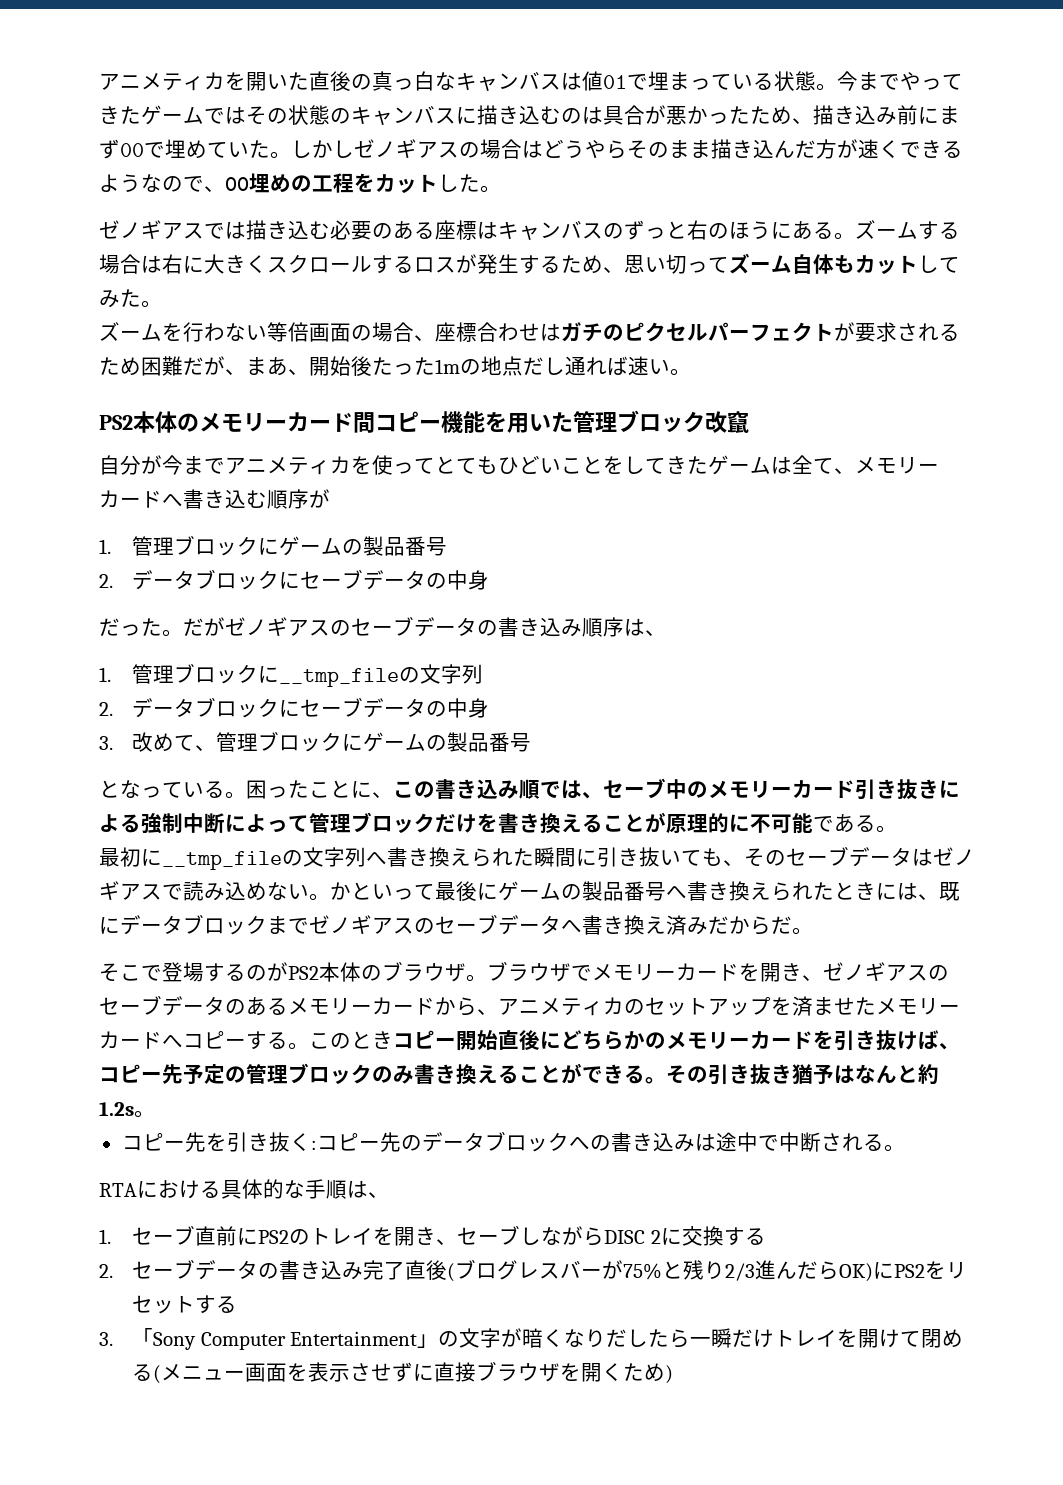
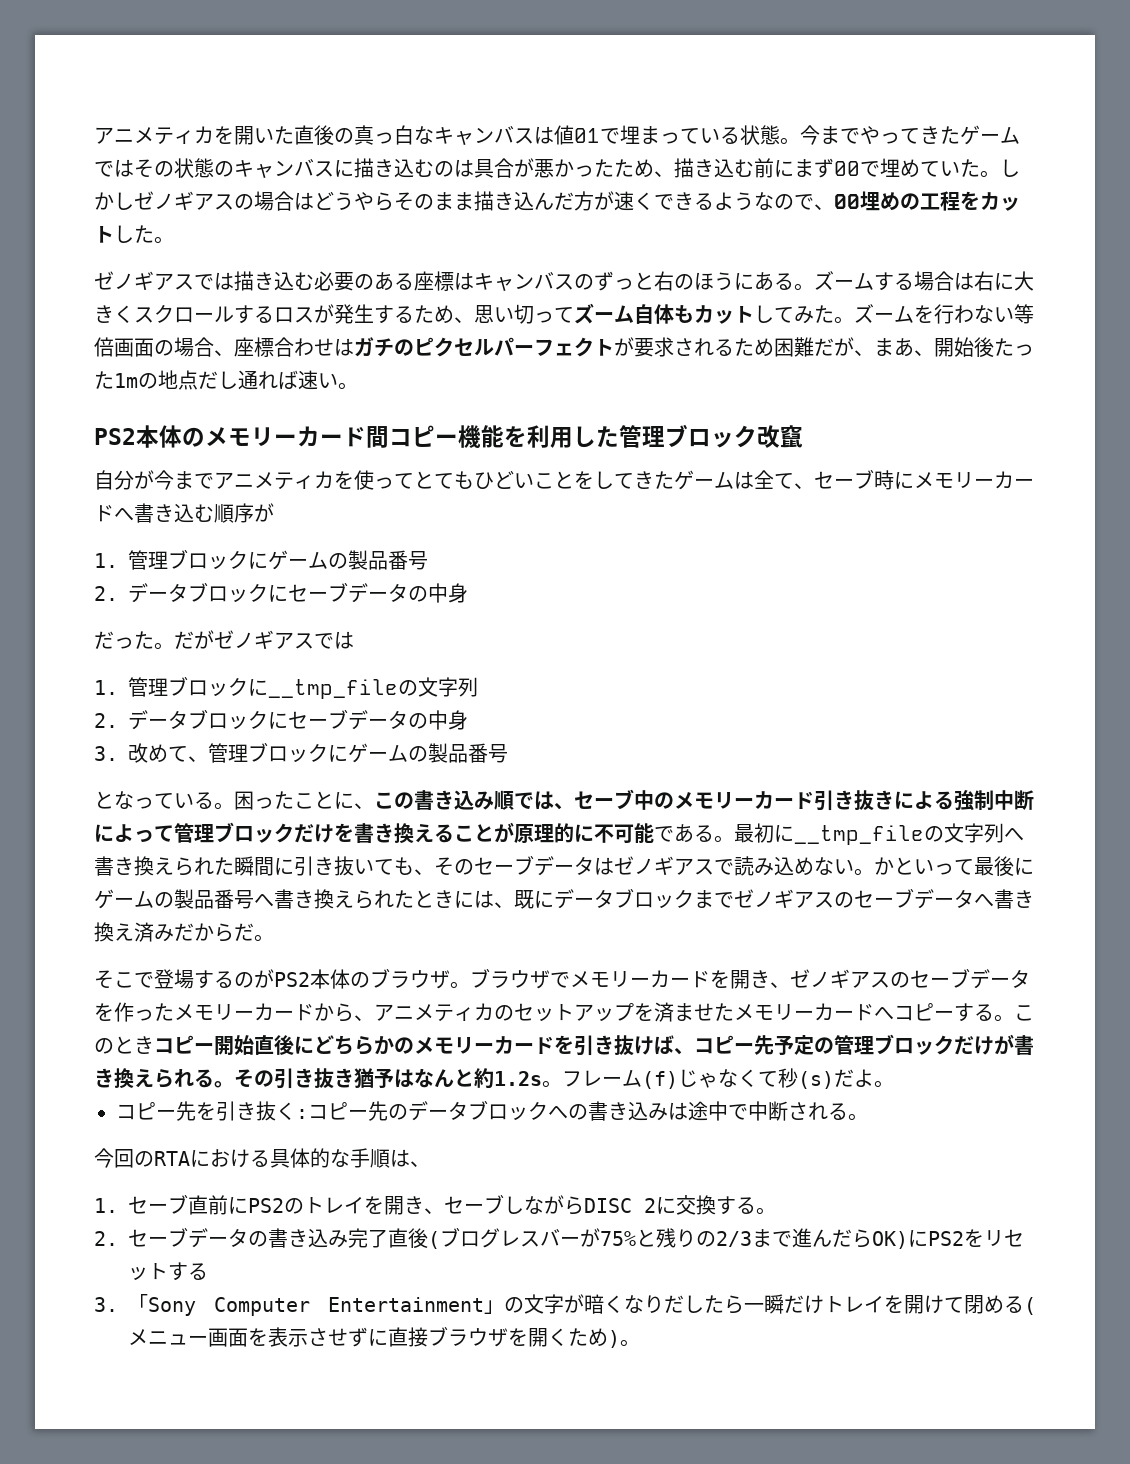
- 今までやってきたゲームではその状態のキャンバスに描き込むのは具合が悪かったため、描き込み前にまず00で埋めていた。
+ 今までやってきたゲームではその状態のキャンバスに描き込むのは具合が悪かったため、描き込む前にまず00で埋めていた。
- ズームする場合は右に大きくスクロールするロスが発生するため、思い切ってズーム自体もカットしてみた。
- ズームを行わない等倍画面の場合、座標合わせはガチのピクセルパーフェクトが要求されるため困難だが、まあ、開始後たった1mの地点だし通れば速い。
+ ズームする場合は右に大きくスクロールするロスが発生するため、思い切ってズーム自体もカットしてみた。ズームを行わない等倍画面の場合、座標合わせはガチのピクセルパーフェクトが要求されるため困難だが、まあ、開始後たった1mの地点だし通れば速い。
- PS2本体のメモリーカード間コピー機能を用いた管理ブロック改竄
+ PS2本体のメモリーカード間コピー機能を利用した管理ブロック改竄
- 自分が今までアニメティカを使ってとてもひどいことをしてきたゲームは全て、メモリーカードへ書き込む順序が
+ 自分が今までアニメティカを使ってとてもひどいことをしてきたゲームは全て、セーブ時にメモリーカードへ書き込む順序が
- だがゼノギアスのセーブデータの書き込み順序は、
+ だがゼノギアスでは
- 困ったことに、この書き込み順では、セーブ中のメモリーカード引き抜きによる強制中断によって管理ブロックだけを書き換えることが原理的に不可能である。
- 最初に__tmp_fileの文字列へ書き換えられた瞬間に引き抜いても、そのセーブデータはゼノギアスで読み込めない。
+ 困ったことに、この書き込み順では、セーブ中のメモリーカード引き抜きによる強制中断によって管理ブロックだけを書き換えることが原理的に不可能である。最初に__tmp_fileの文字列へ書き換えられた瞬間に引き抜いても、そのセーブデータはゼノギアスで読み込めない。
- ブラウザでメモリーカードを開き、ゼノギアスのセーブデータのあるメモリーカードから、アニメティカのセットアップを済ませたメモリーカードへコピーする。
+ ブラウザでメモリーカードを開き、ゼノギアスのセーブデータを作ったメモリーカードから、アニメティカのセットアップを済ませたメモリーカードへコピーする。
- このときコピー開始直後にどちらかのメモリーカードを引き抜けば、コピー先予定の管理ブロックのみ書き換えることができる。
+ このときコピー開始直後にどちらかのメモリーカードを引き抜けば、コピー先予定の管理ブロックだけが書き換えられる。
+ フレーム(f)じゃなくて秒(s)だよ。
- RTAにおける具体的な手順は、
+ 今回のRTAにおける具体的な手順は、
- 1.セーブ直前にPS2のトレイを開き、セーブしながらDISC 2に交換する
+ 1.セーブ直前にPS2のトレイを開き、セーブしながらDISC 2に交換する。
- 2.セーブデータの書き込み完了直後(ブログレスバーが75%と残り2/3進んだらOK)にPS2をリセットする
+ 2.セーブデータの書き込み完了直後(ブログレスバーが75%と残りの2/3まで進んだらOK)にPS2をリセットする
- 3.「Sony Computer Entertainment」の文字が暗くなりだしたら一瞬だけトレイを開けて閉める(メニュー画面を表示させずに直接ブラウザを開くため)
+ 3.「Sony Computer Entertainment」の文字が暗くなりだしたら一瞬だけトレイを開けて閉める(メニュー画面を表示させずに直接ブラウザを開くため)。

